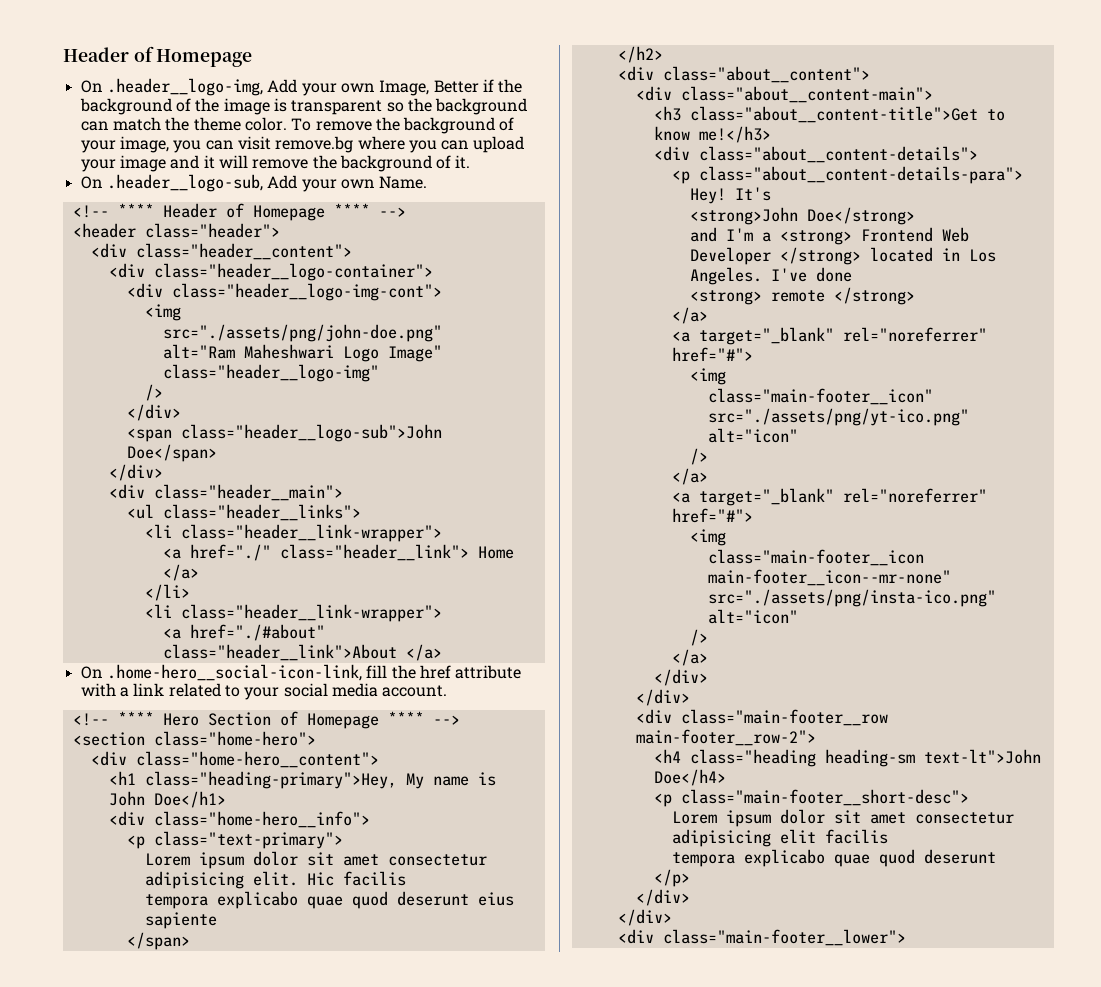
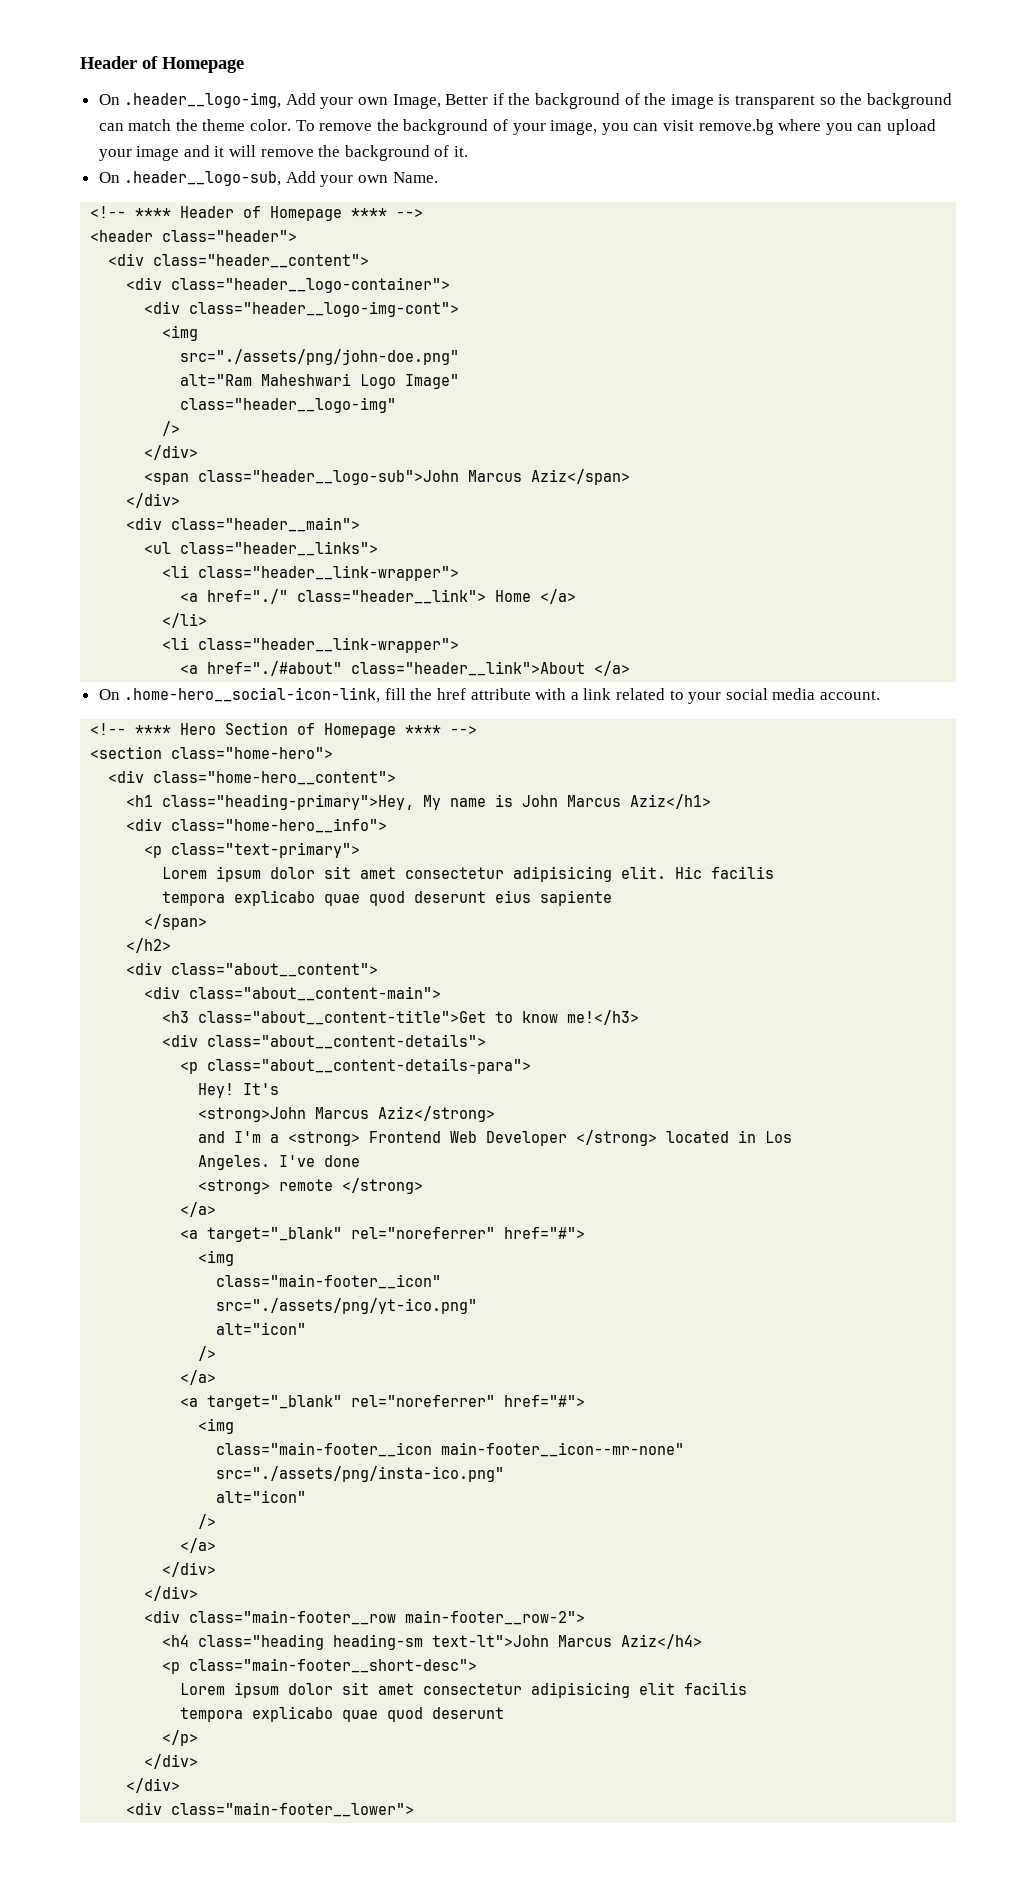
- <span class="header__logo-sub">John Doe</span>
+ <span class="header__logo-sub">John Marcus Aziz</span>
- <h1 class="heading-primary">Hey, My name is John Doe</h1>
+ <h1 class="heading-primary">Hey, My name is John Marcus Aziz</h1>
- <strong>John Doe</strong>
+ <strong>John Marcus Aziz</strong>
- <h4 class="heading heading-sm text-lt">John Doe</h4>
+ <h4 class="heading heading-sm text-lt">John Marcus Aziz</h4>

